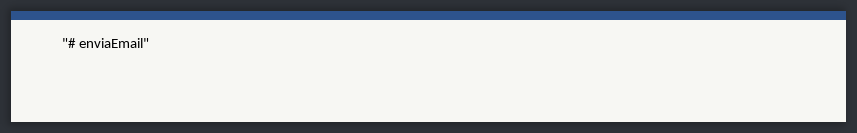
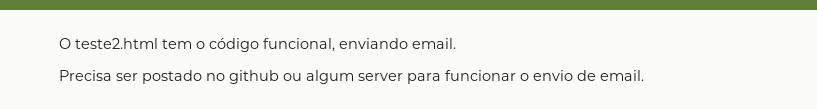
- "# enviaEmail"
+ O teste2.html tem o código funcional, enviando email.
+ Precisa ser postado no github ou algum server para funcionar o envio de email.

